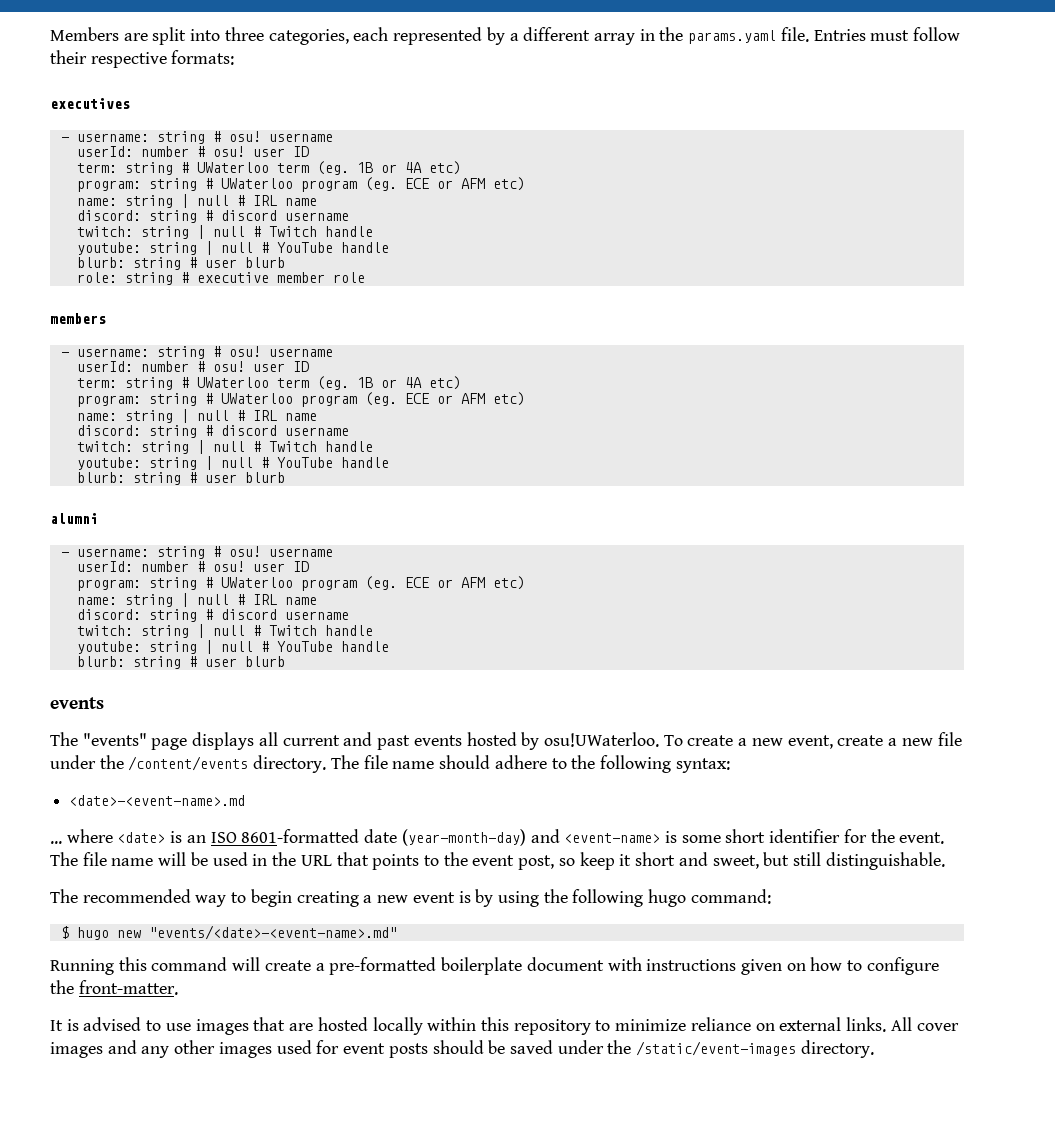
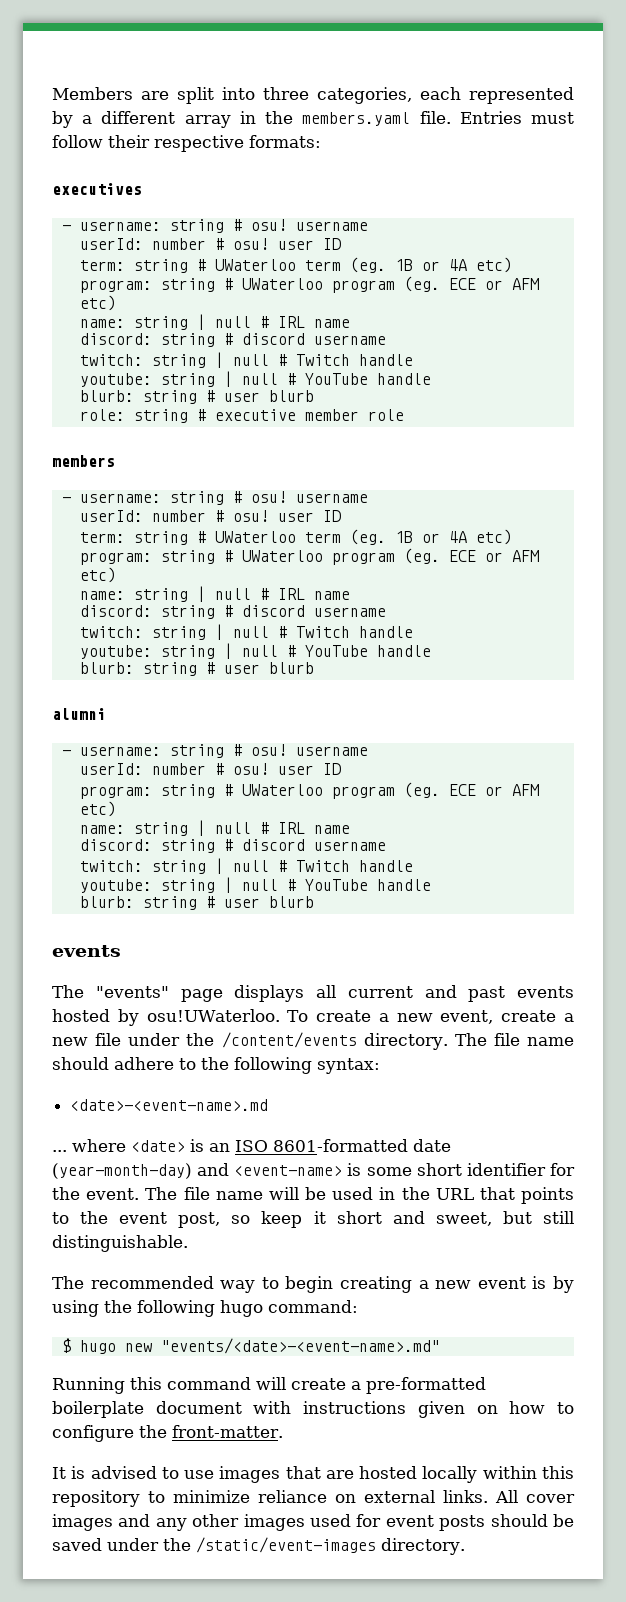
- Members are split into three categories, each represented by a different array in the params.yaml file.
+ Members are split into three categories, each represented by a different array in the members.yaml file.

